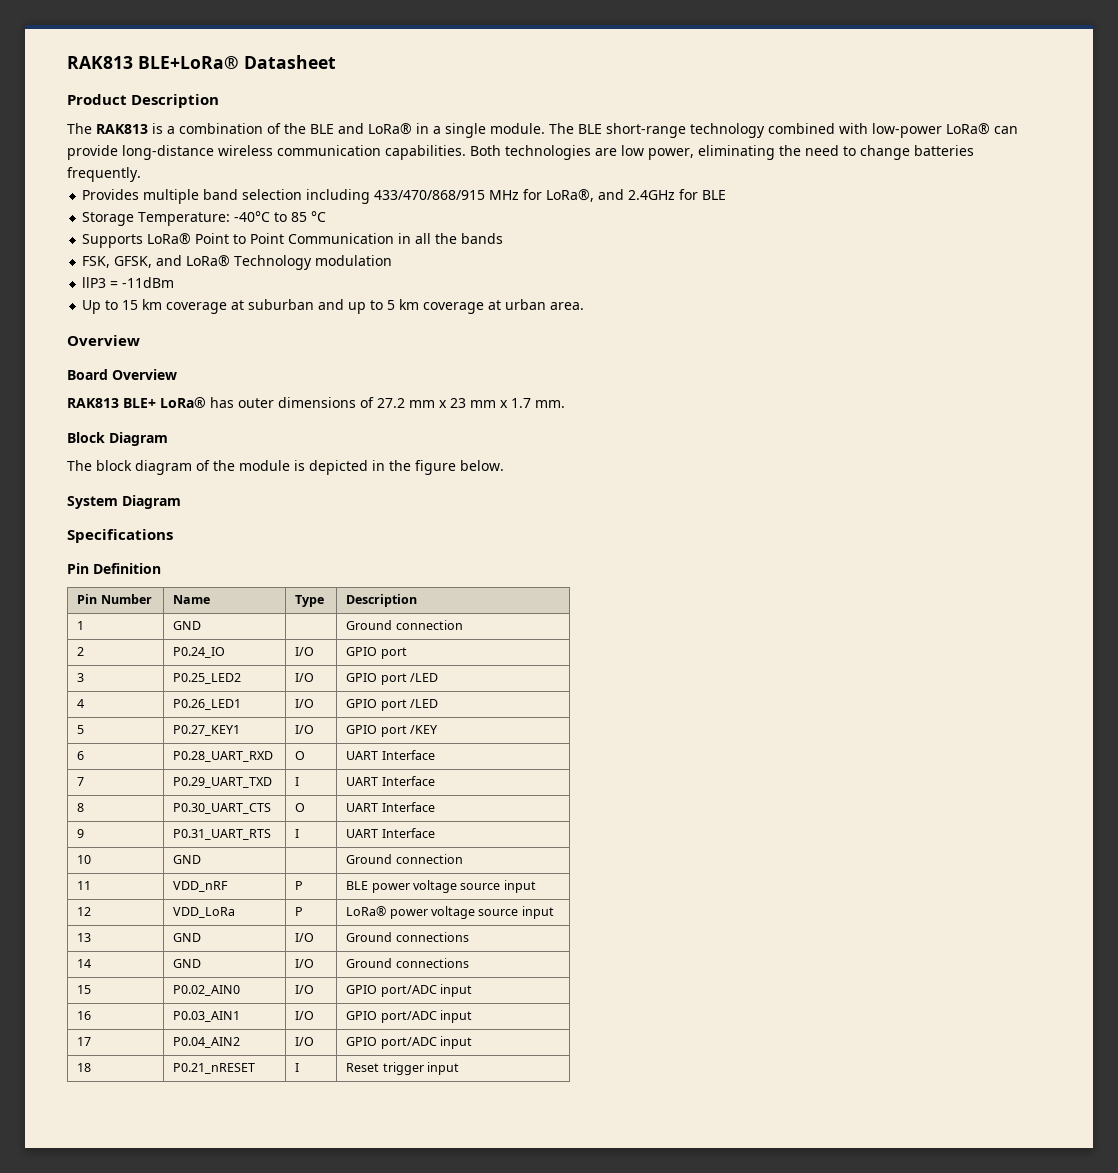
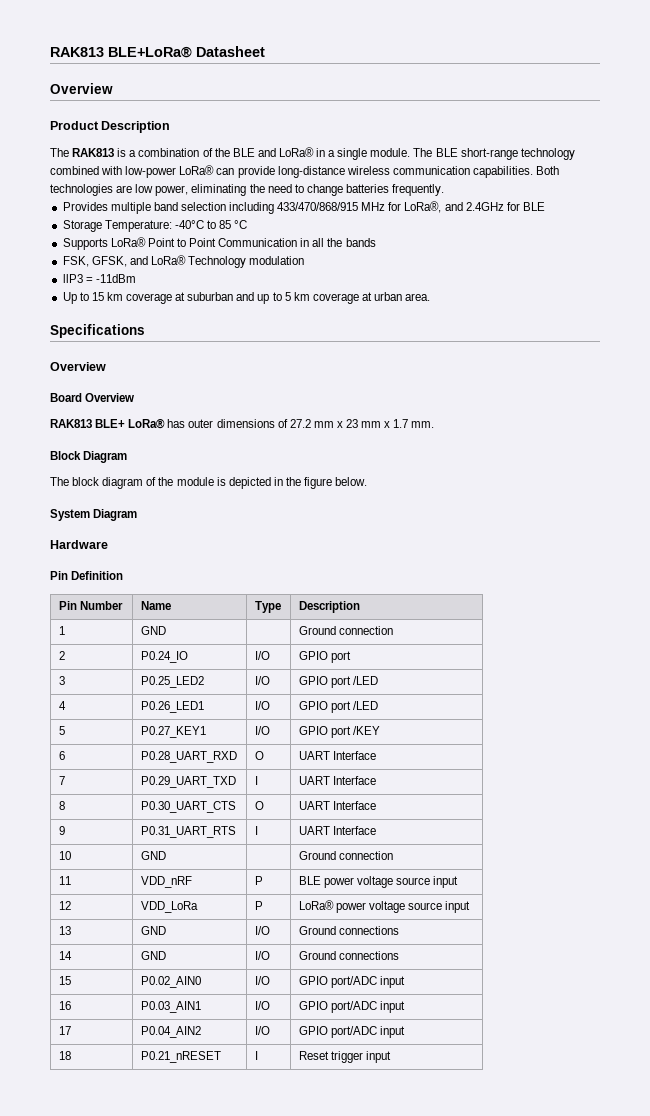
  RAK813 BLE+LoRa® Datasheet
+ Overview
+ Specifications
- Specifications
+ Hardware

